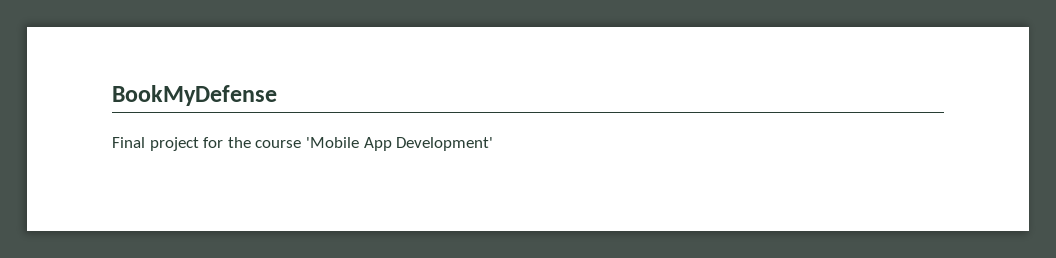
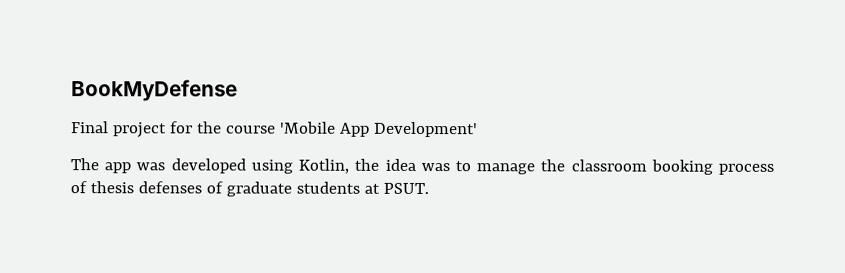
+ The app was developed using Kotlin, the idea was to manage the classroom booking process of thesis defenses of graduate students at PSUT.

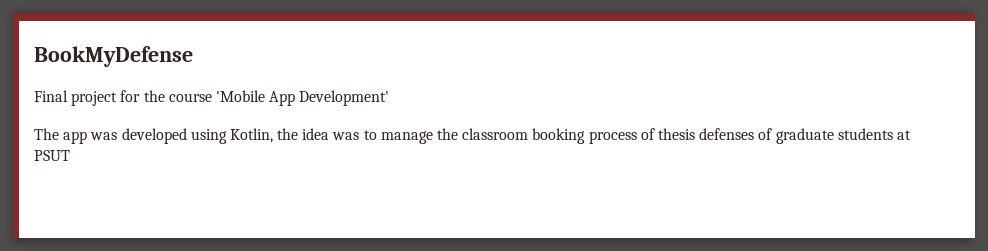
- The app was developed using Kotlin, the idea was to manage the classroom booking process of thesis defenses of graduate students at PSUT.
+ The app was developed using Kotlin, the idea was to manage the classroom booking process of thesis defenses of graduate students at PSUT

